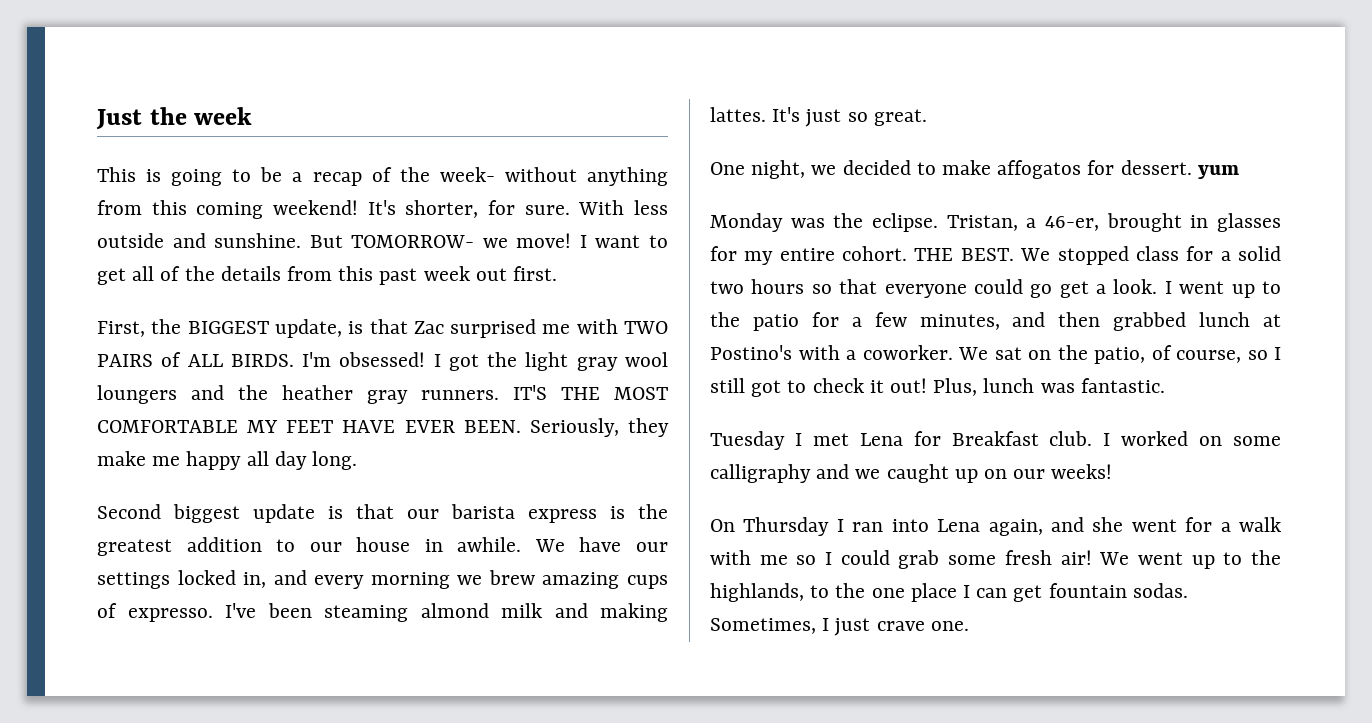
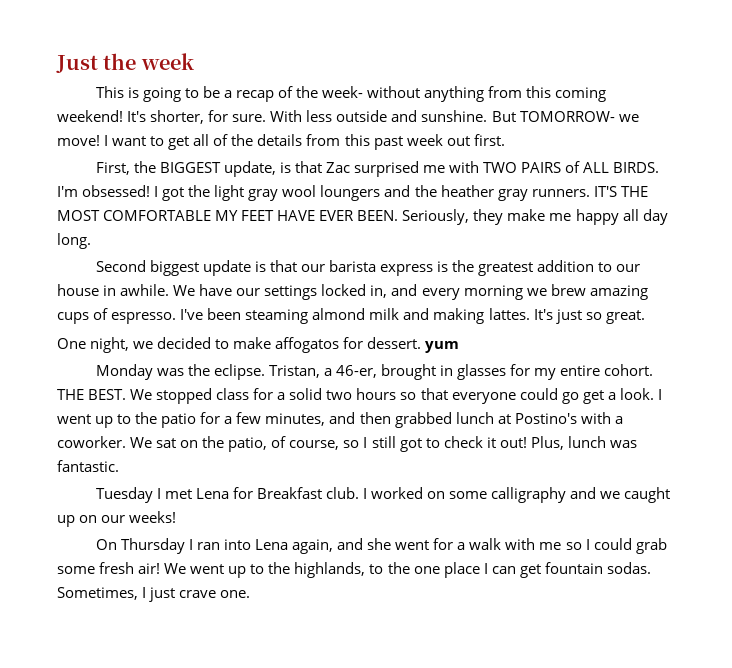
- We have our settings locked in, and every morning we brew amazing cups of expresso.
+ We have our settings locked in, and every morning we brew amazing cups of espresso.

